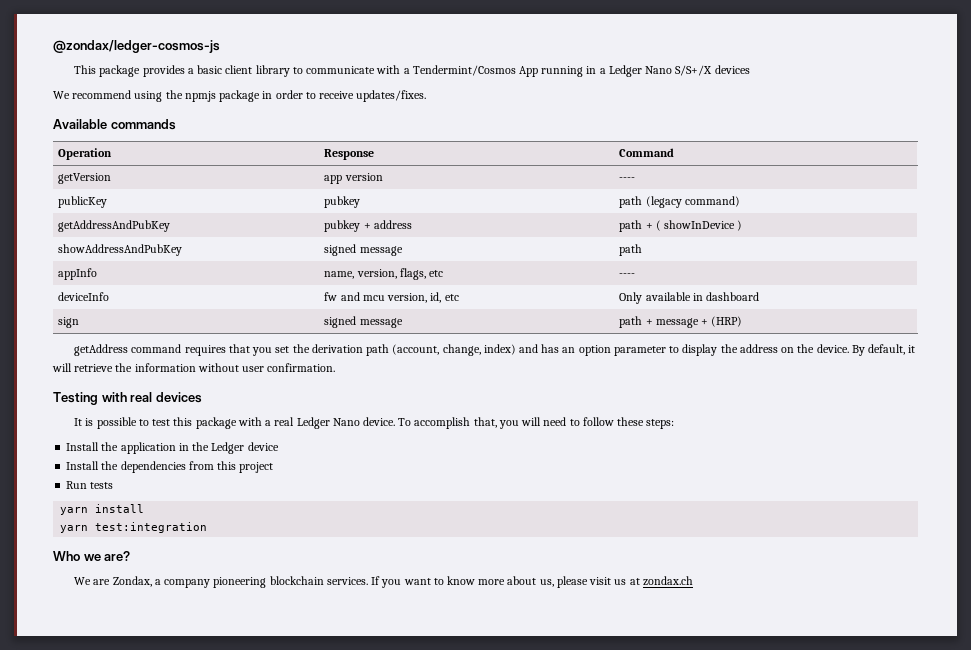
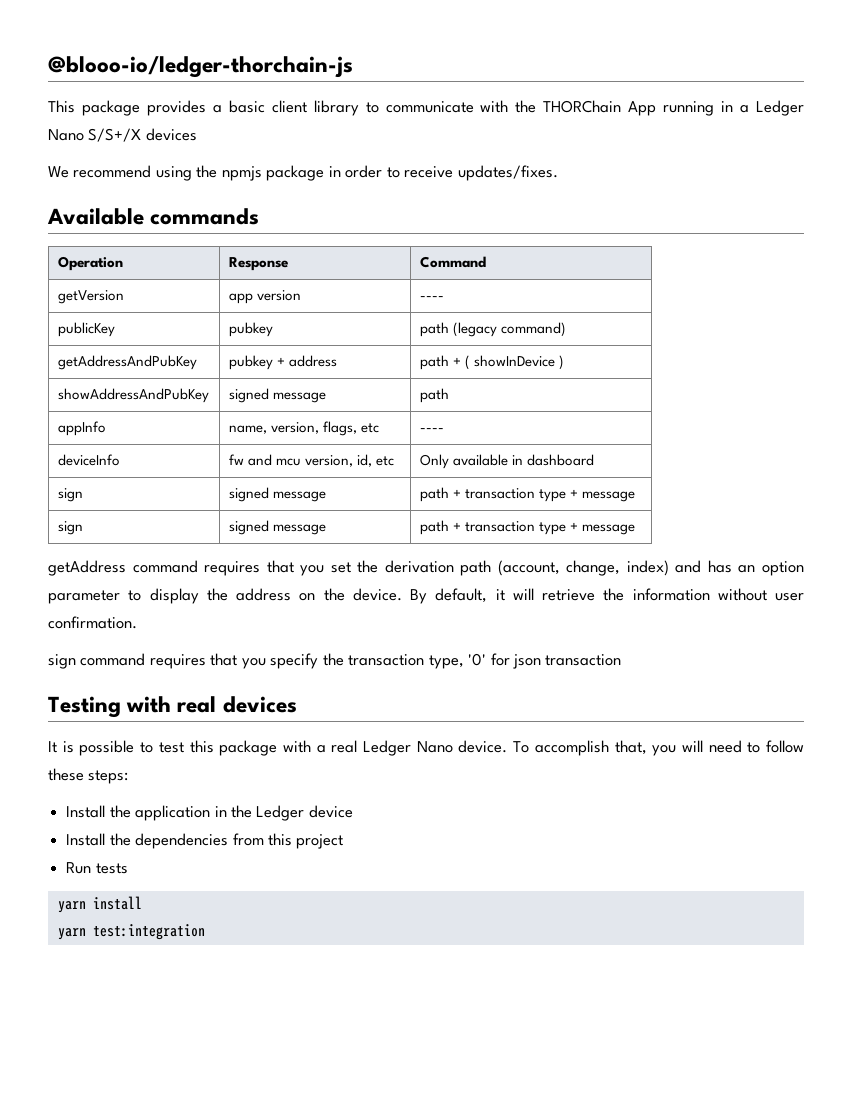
- @zondax/ledger-cosmos-js
+ @blooo-io/ledger-thorchain-js
- This package provides a basic client library to communicate with a Tendermint/Cosmos App running in a Ledger Nano S/S+/X devices
+ This package provides a basic client library to communicate with the THORChain App running in a Ledger Nano S/S+/X devices
  deviceInfo | fw and mcu version, id, etc | Only available in dashboard
- sign | signed message | path + message + (HRP)
+ sign | signed message | path + transaction type + message
+ sign | signed message | path + transaction type + message
+ sign command requires that you specify the transaction type, '0' for json transaction
- Who we are?
- We are Zondax, a company pioneering blockchain services. If you want to know more about us, please visit us at zondax.ch

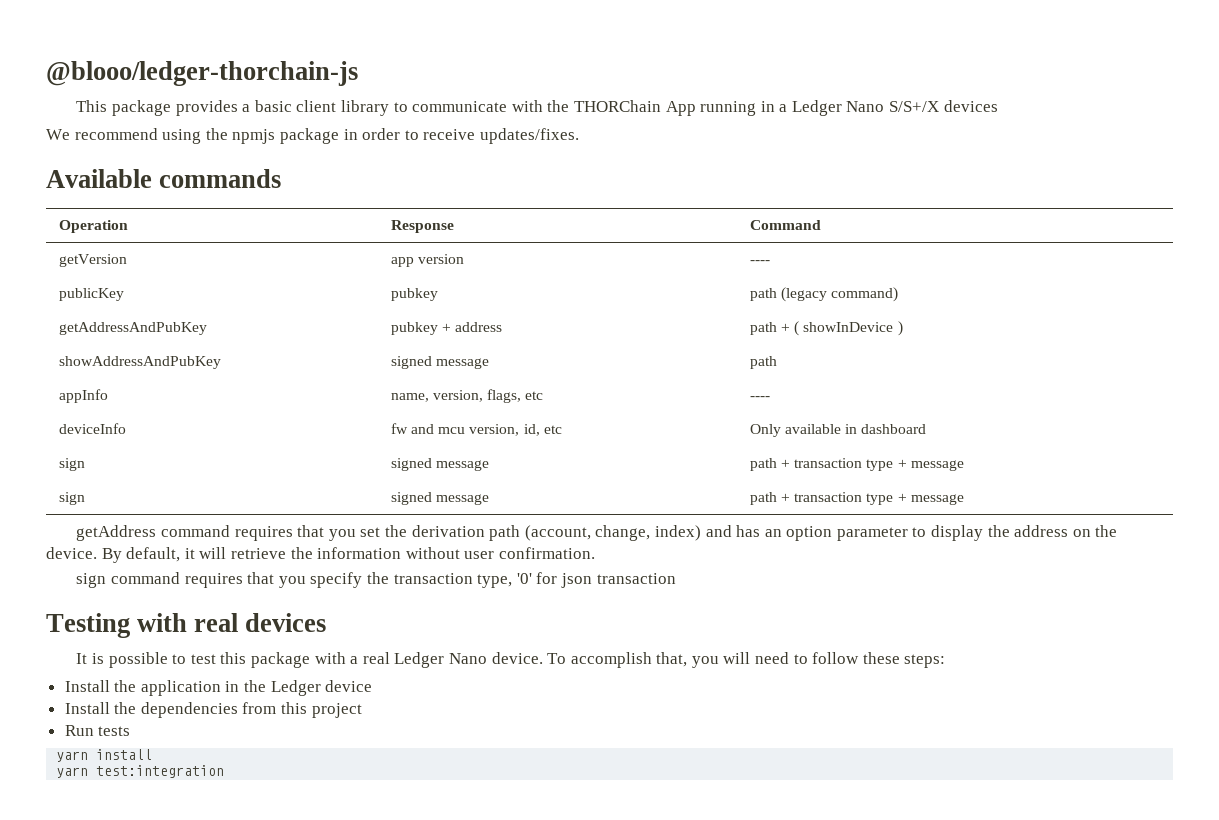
- @blooo-io/ledger-thorchain-js
+ @blooo/ledger-thorchain-js

